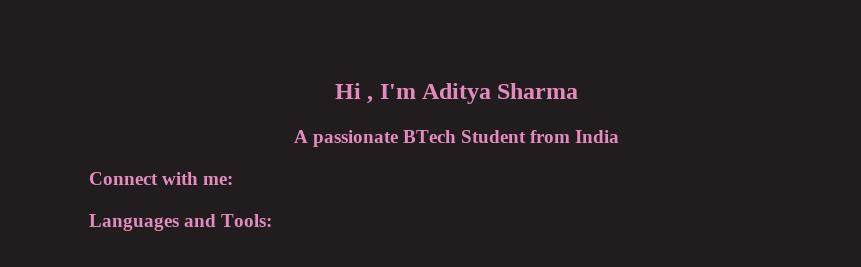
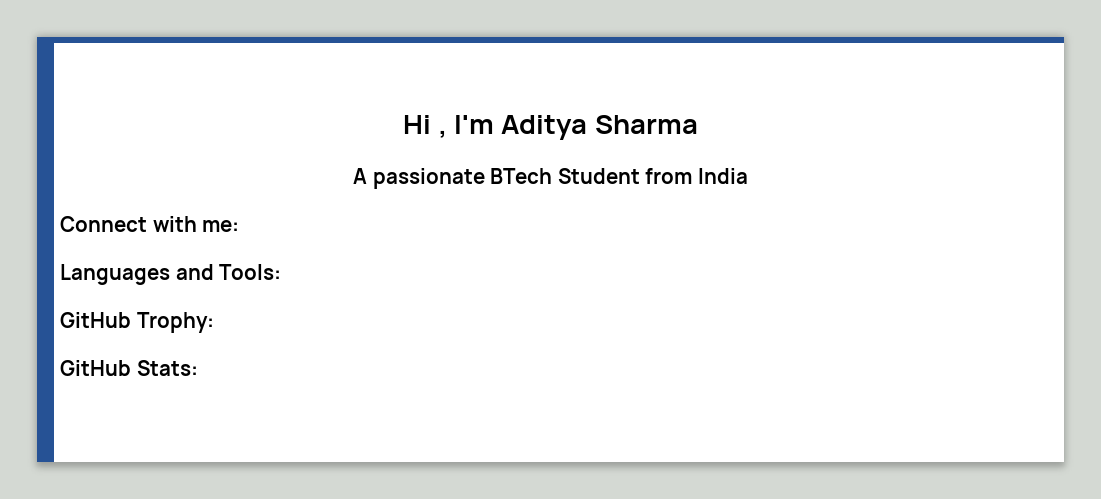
+ GitHub Trophy:
+ GitHub Stats:

